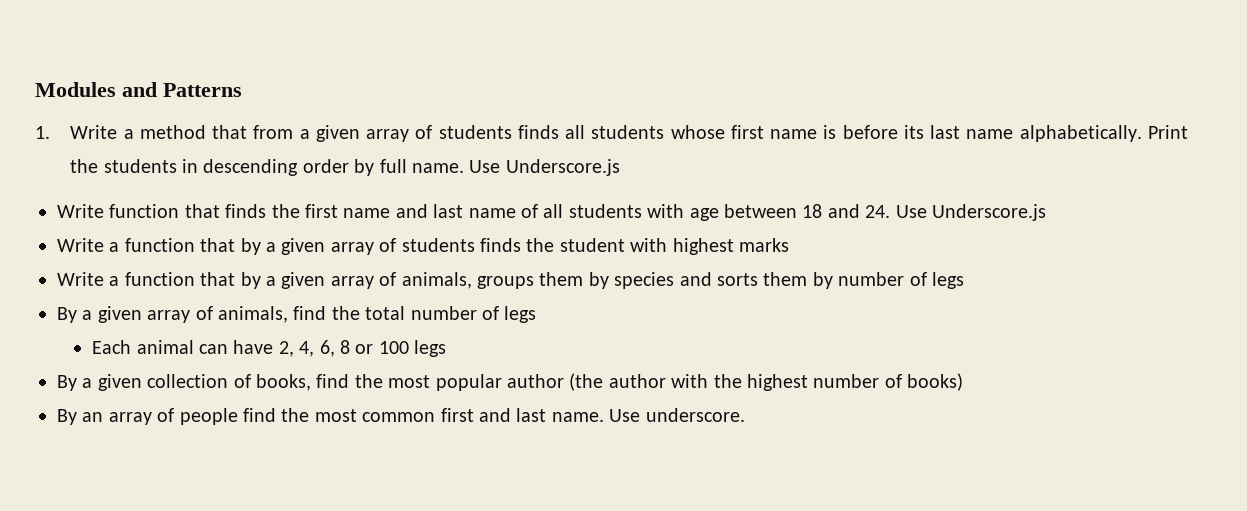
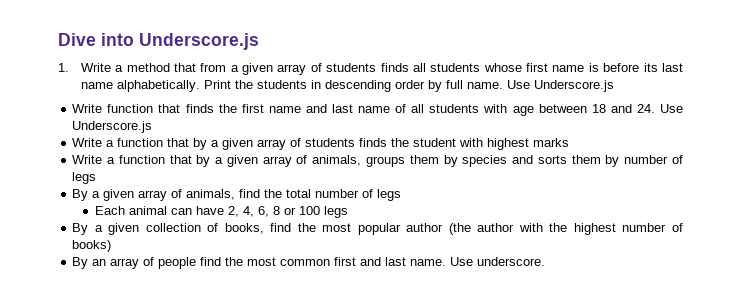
- Modules and Patterns
+ Dive into Underscore.js

